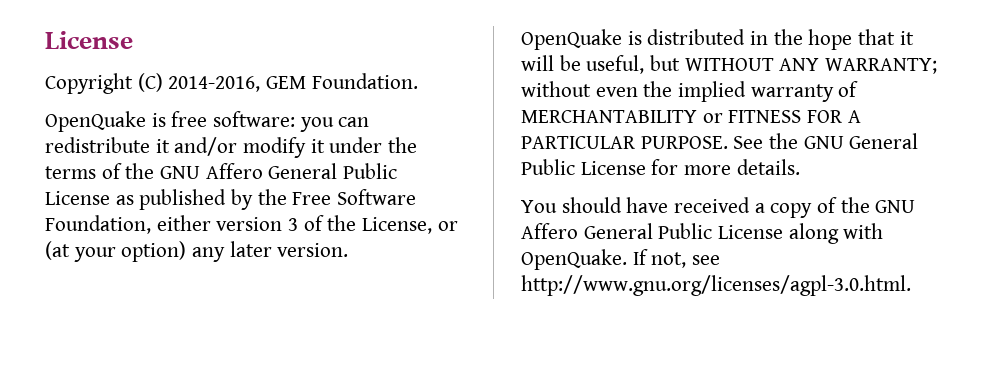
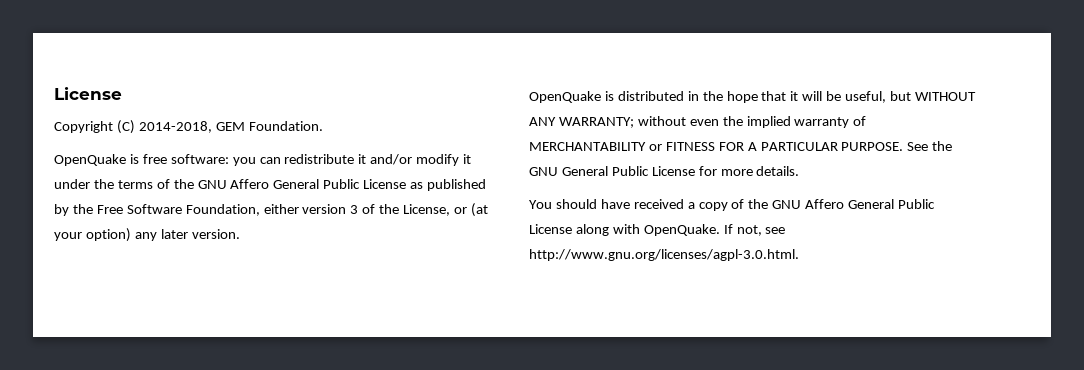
- Copyright (C) 2014-2016, GEM Foundation.
+ Copyright (C) 2014-2018, GEM Foundation.

